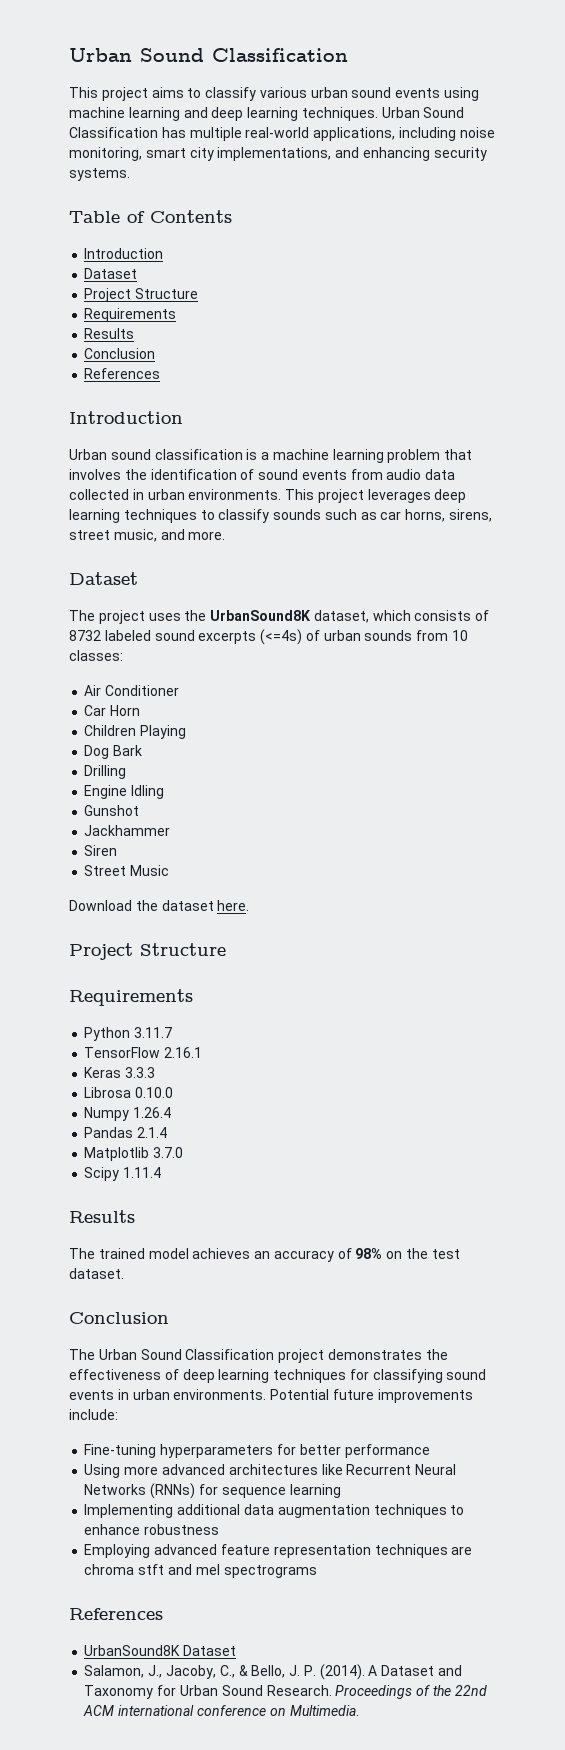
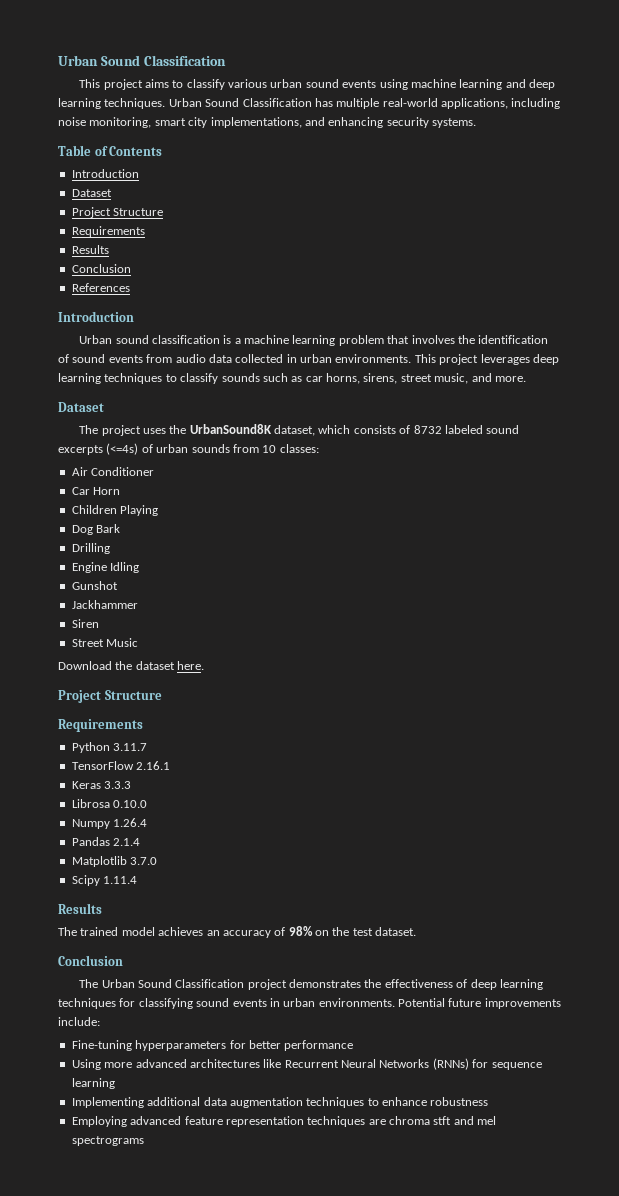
  Employing advanced feature representation techniques are chroma stft and mel spectrograms
- References
- UrbanSound8K Dataset
- Salamon, J., Jacoby, C., & Bello, J. P. (2014). A Dataset and Taxonomy for Urban Sound Research. Proceedings of the 22nd ACM international conference on Multimedia.

